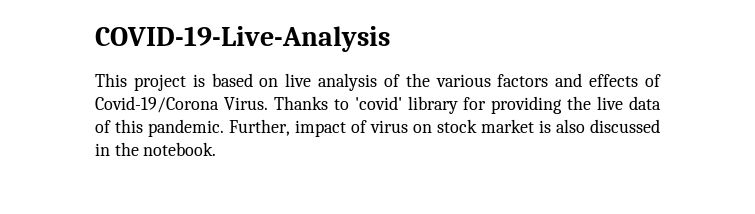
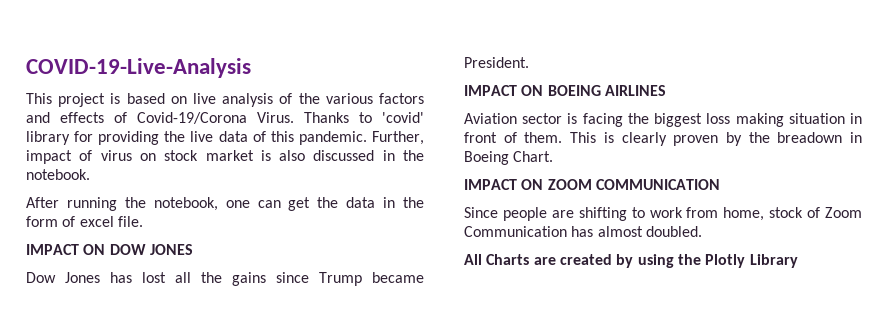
+ After running the notebook, one can get the data in the form of excel file.
+ IMPACT ON DOW JONES
+ Dow Jones has lost all the gains since Trump became President.
+ IMPACT ON BOEING AIRLINES
+ Aviation sector is facing the biggest loss making situation in front of them. This is clearly proven by the breadown in Boeing Chart.
+ IMPACT ON ZOOM COMMUNICATION
+ Since people are shifting to work from home, stock of Zoom Communication has almost doubled.
+ All Charts are created by using the Plotly Library

